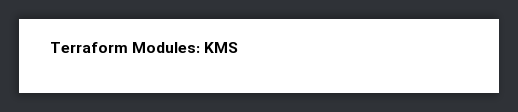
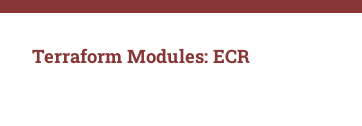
- Terraform Modules: KMS
+ Terraform Modules: ECR

